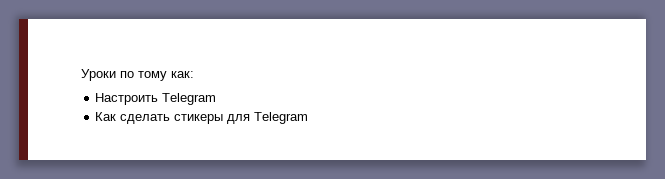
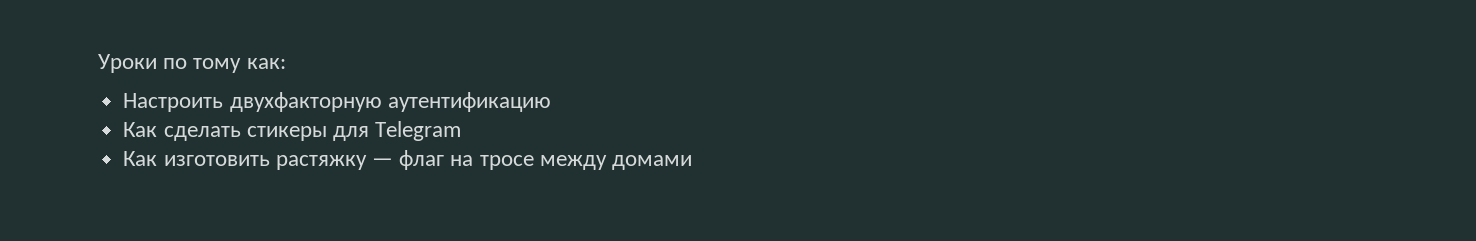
- Настроить Telegram
+ Настроить двухфакторную аутентификацию
+ Как изготовить растяжку — флаг на тросе между домами

